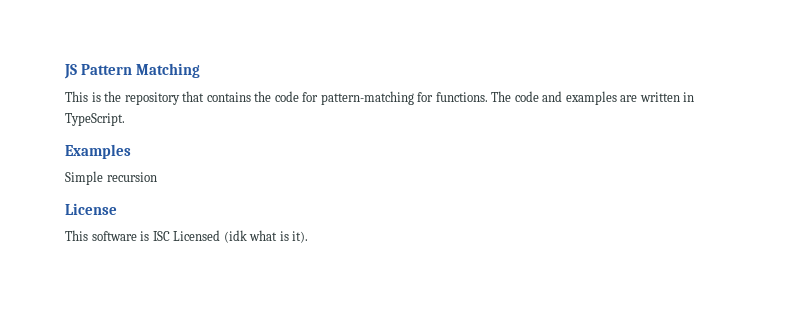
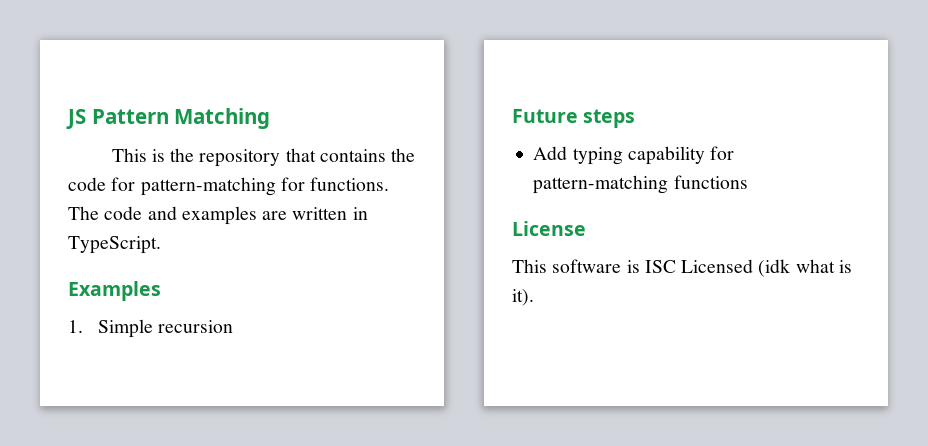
- Simple recursion
+ 1. Simple recursion
+ Future steps
+ Add typing capability for pattern-matching functions

